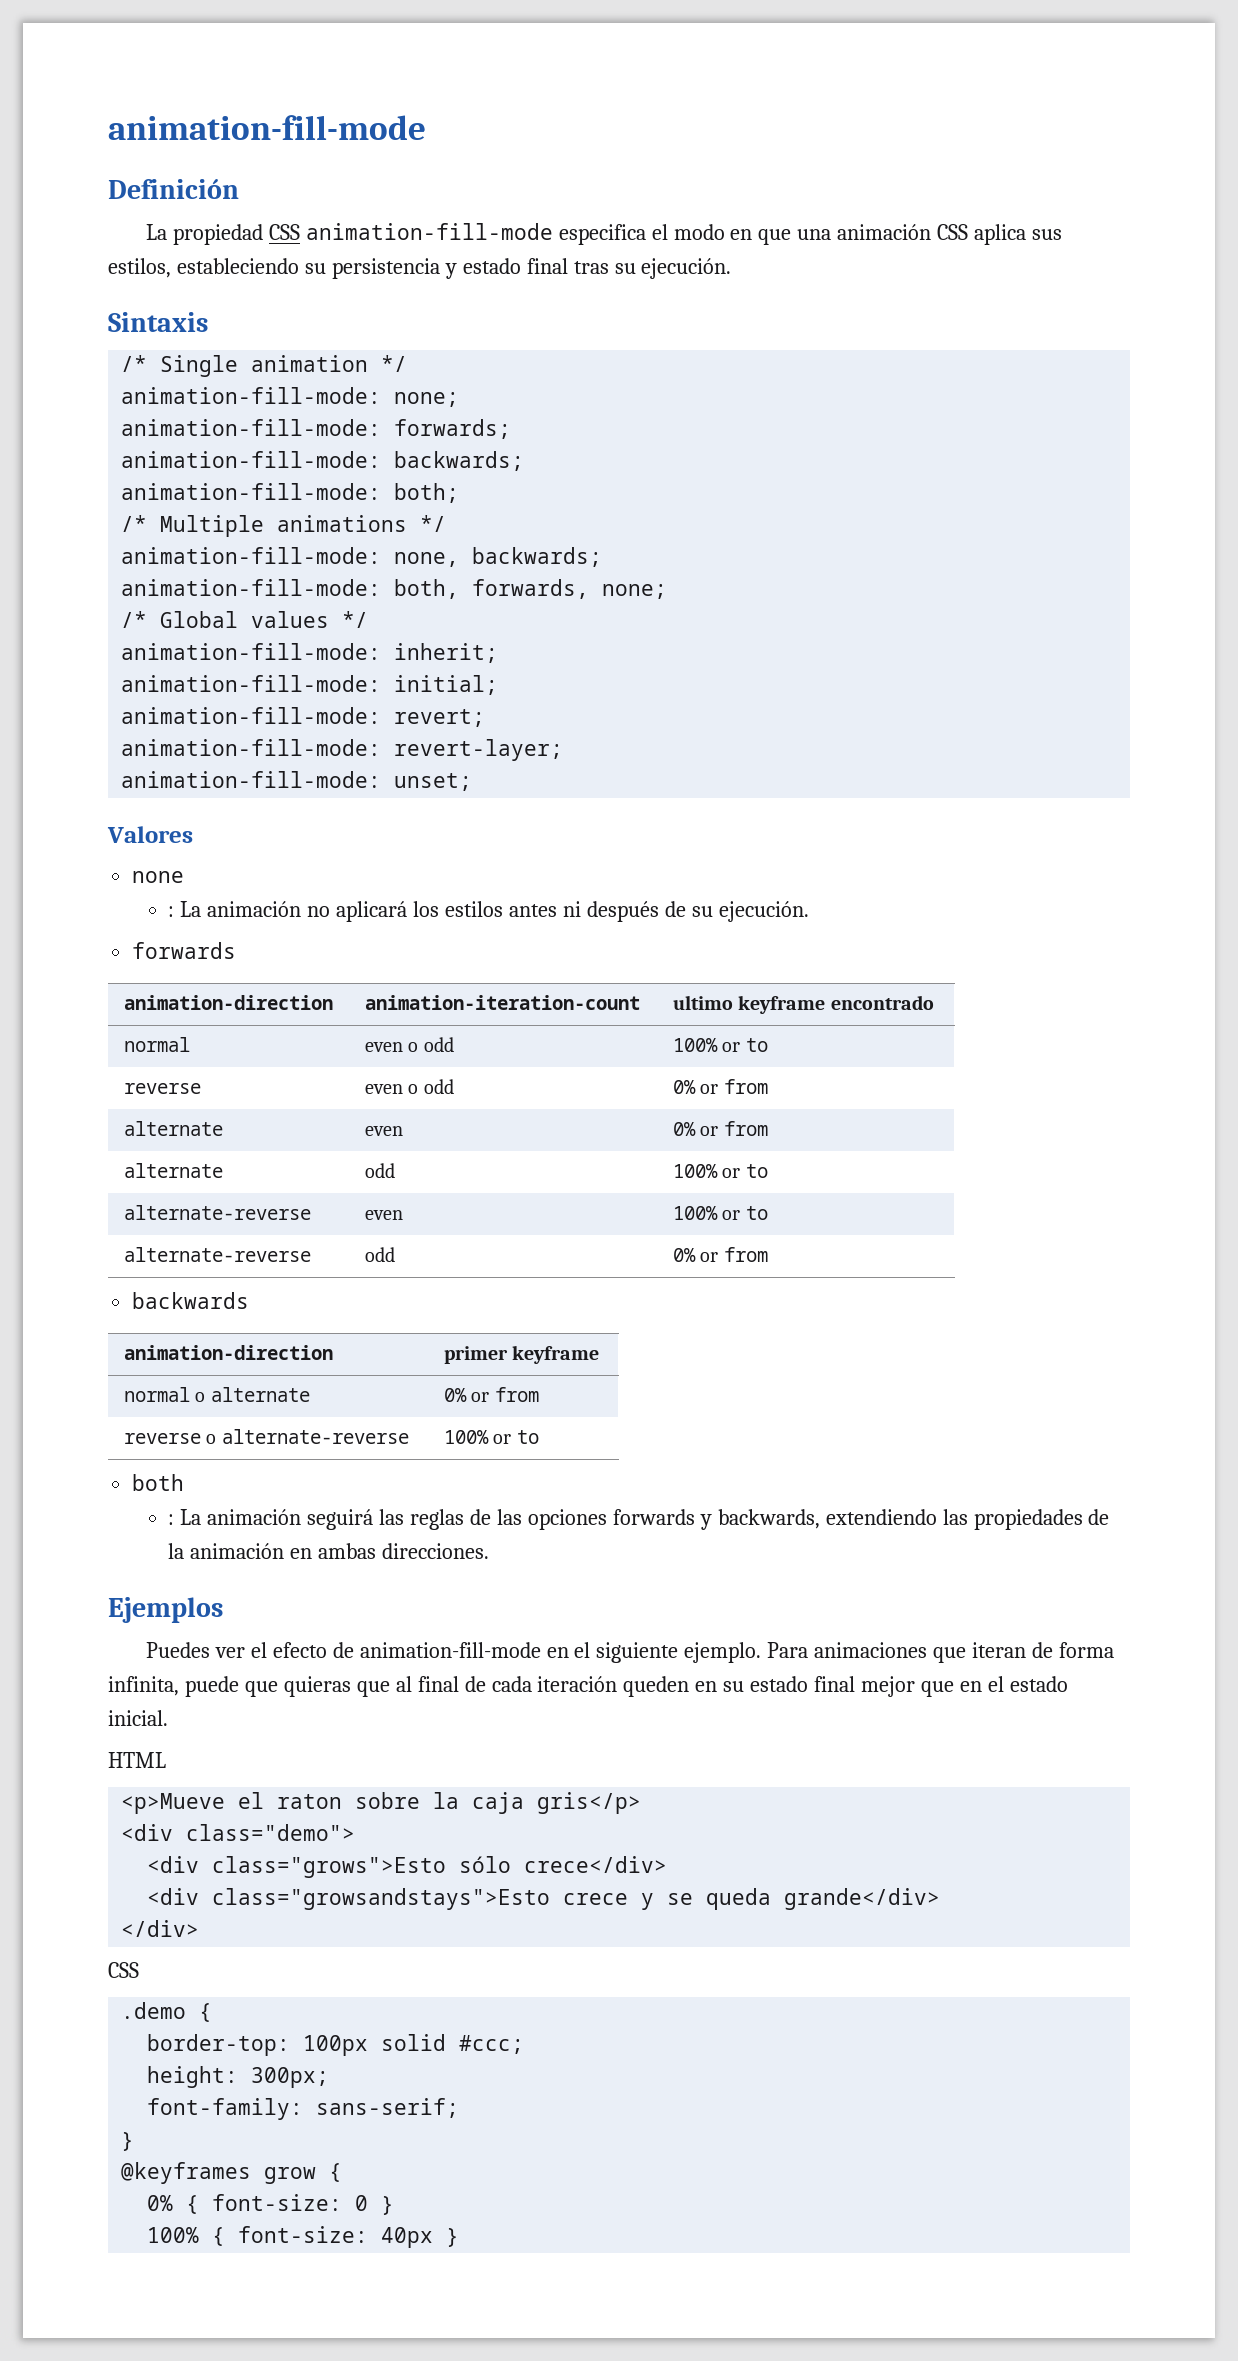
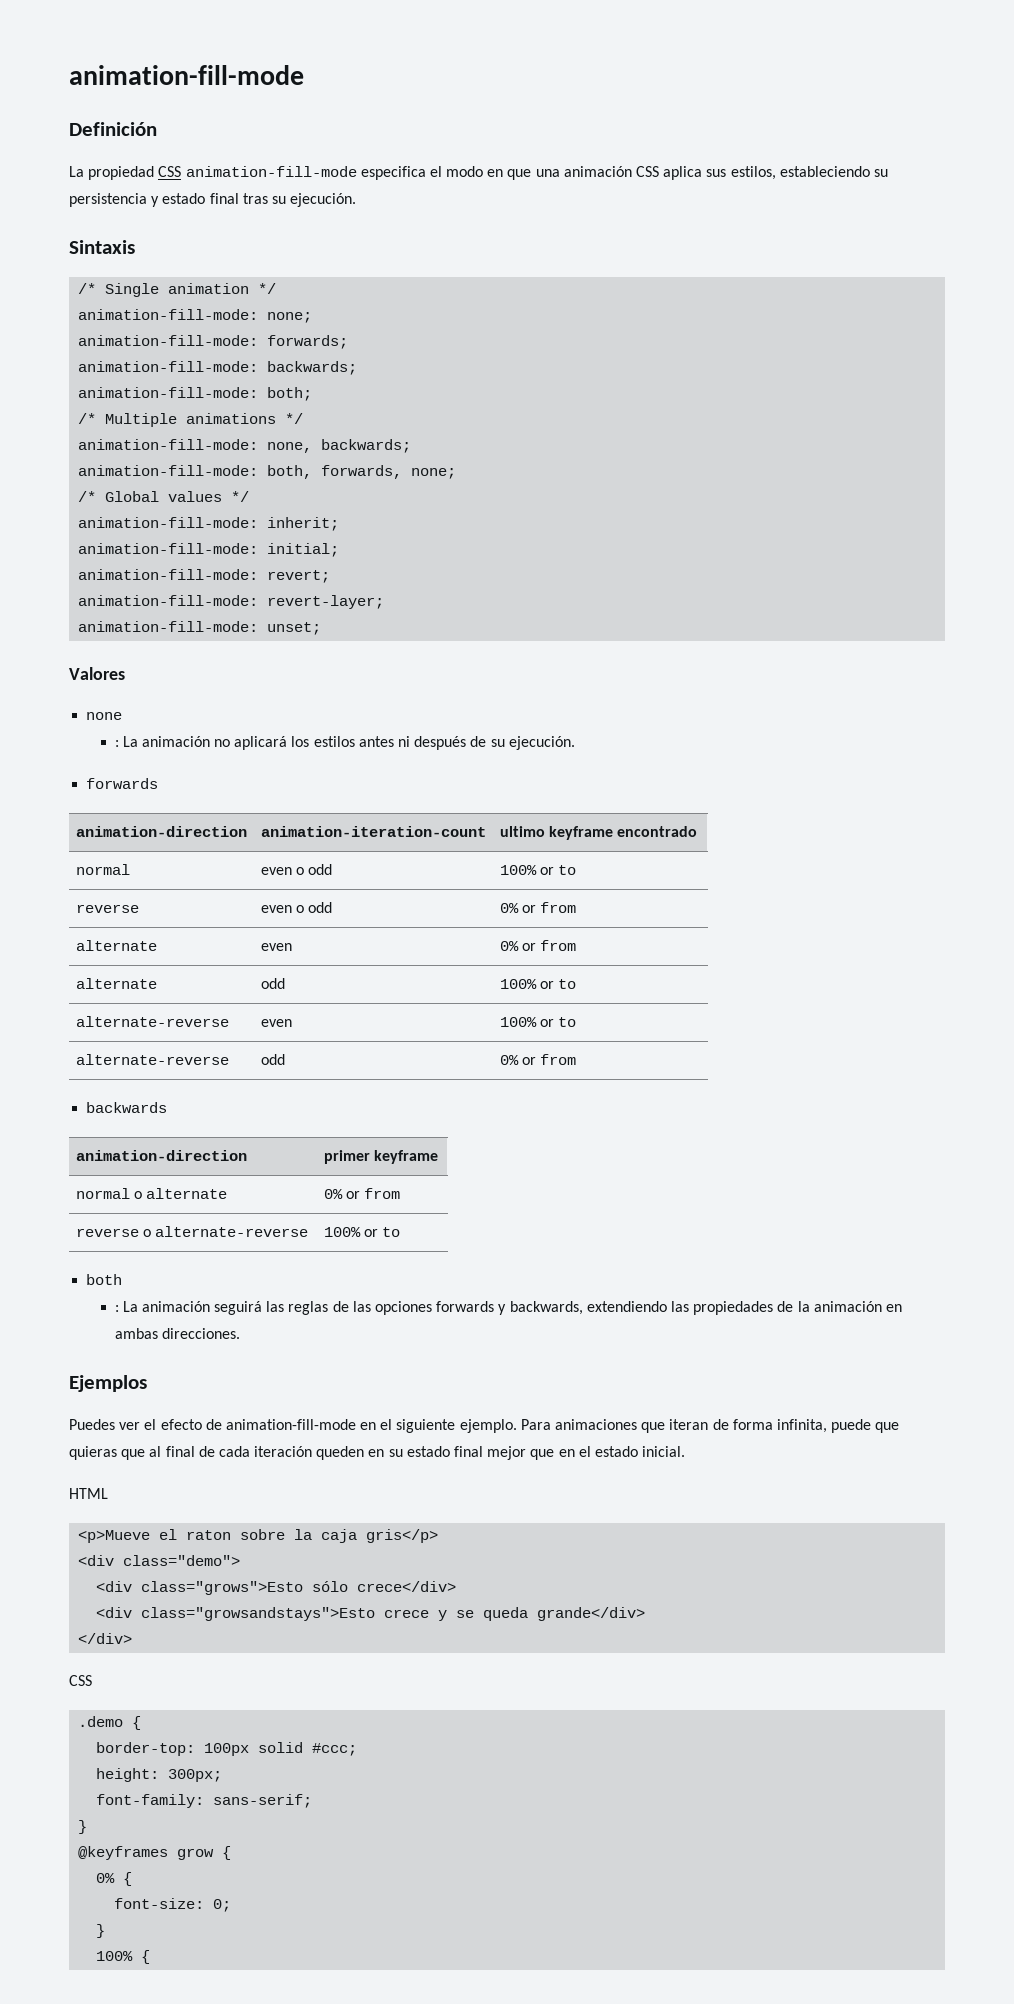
- 0% { font-size: 0 }
+ 0% {
+ font-size: 0;
+ }
- 100% { font-size: 40px }
+ 100% {

